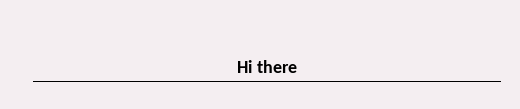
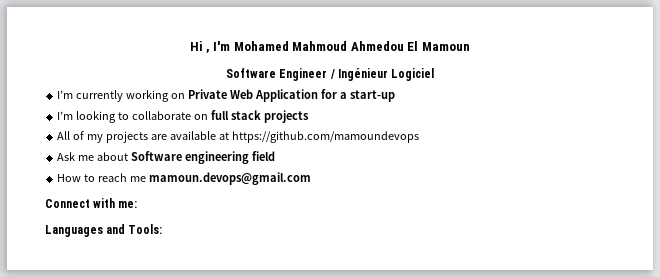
- Hi there
+ Hi , I'm Mohamed Mahmoud Ahmedou El Mamoun
+ Software Engineer / Ingénieur Logiciel
+ I’m currently working on Private Web Application for a start-up
+ I’m looking to collaborate on full stack projects
+ All of my projects are available at https://github.com/mamoundevops
+ Ask me about Software engineering field
+ How to reach me mamoun.devops@gmail.com
+ Connect with me:
+ Languages and Tools:

